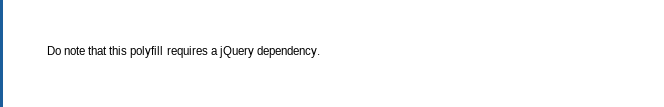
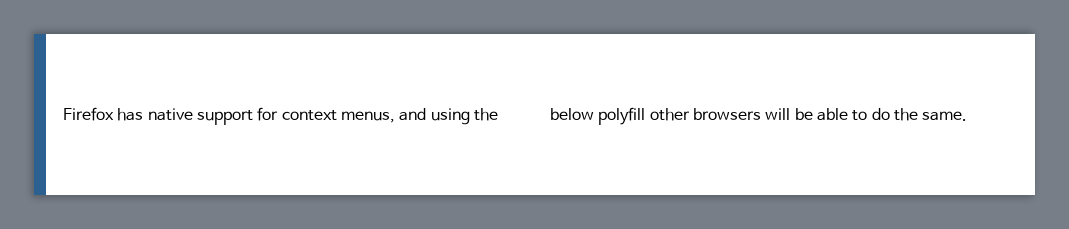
- Do note that this polyfill requires a jQuery dependency.
+ Firefox has native support for context menus, and using the below polyfill other browsers will be able to do the same.

